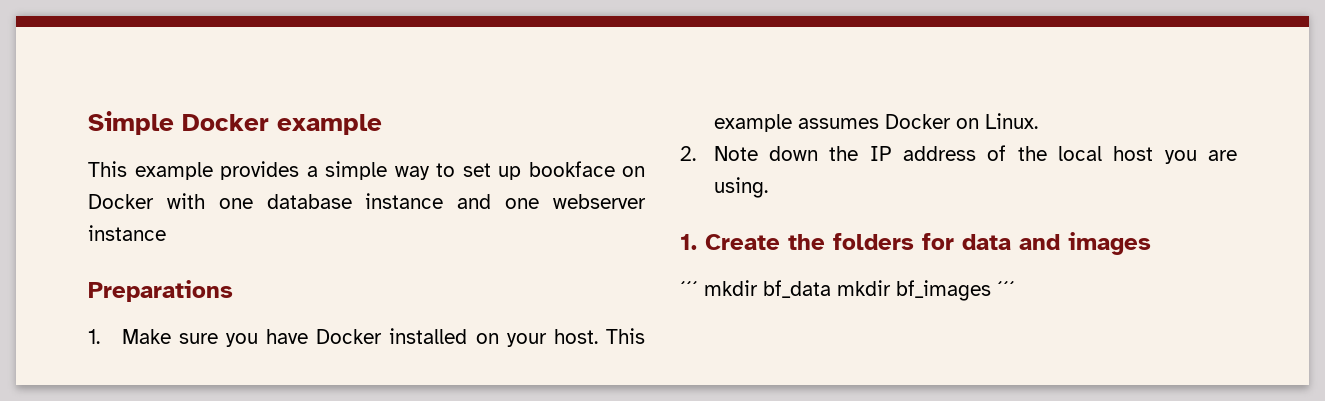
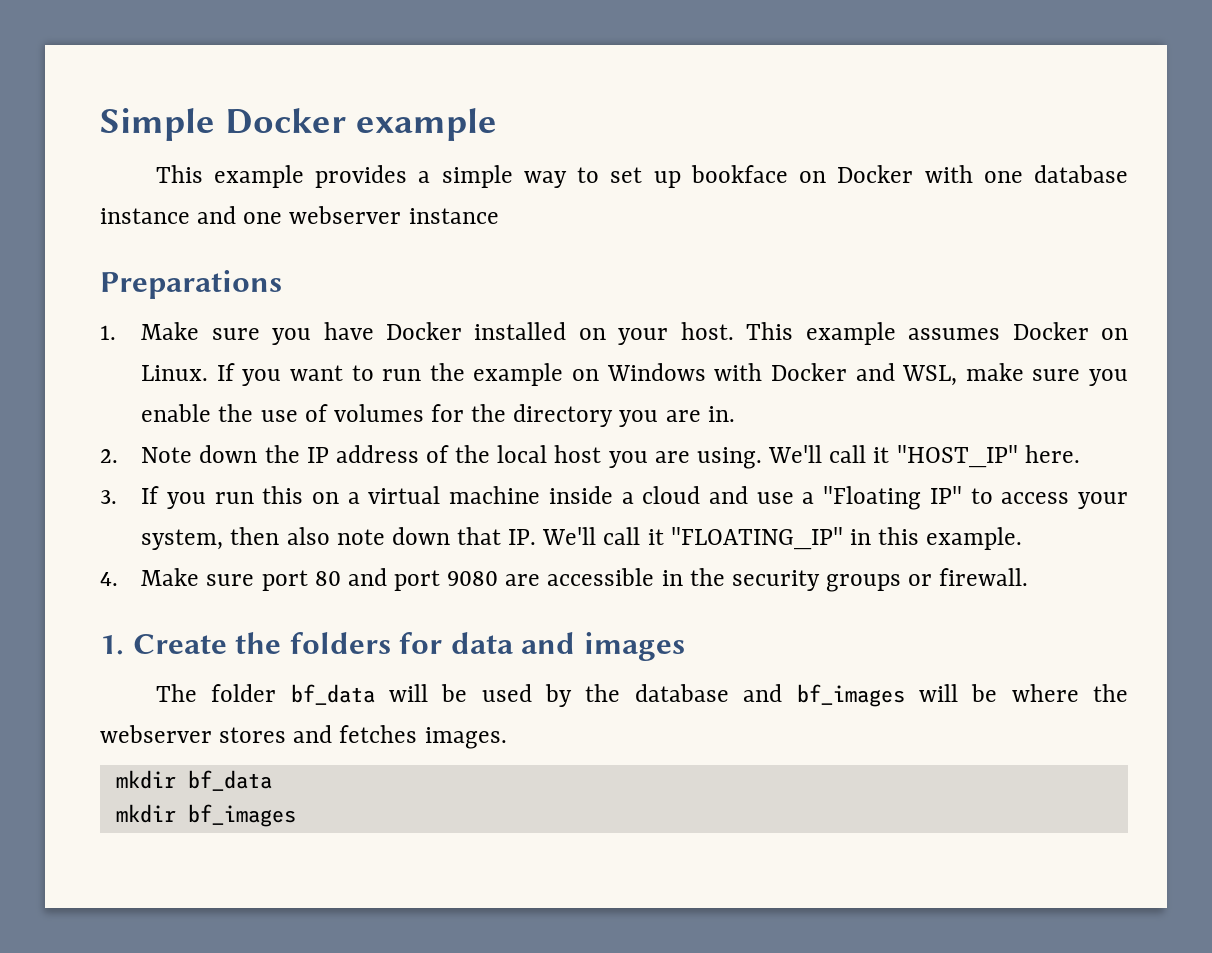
+ If you want to run the example on Windows with Docker and WSL, make sure you enable the use of volumes for the directory you are in.
+ We'll call it "HOST_IP" here.
+ 3. If you run this on a virtual machine inside a cloud and use a "Floating IP" to access your system, then also note down that IP. We'll call it "FLOATING_IP" in this example.
+ 4. Make sure port 80 and port 9080 are accessible in the security groups or firewall.
- ´´´ mkdir bf_data mkdir bf_images ´´´
+ The folder bf_data will be used by the database and bf_images will be where the webserver stores and fetches images.
+ mkdir bf_data
+ mkdir bf_images

